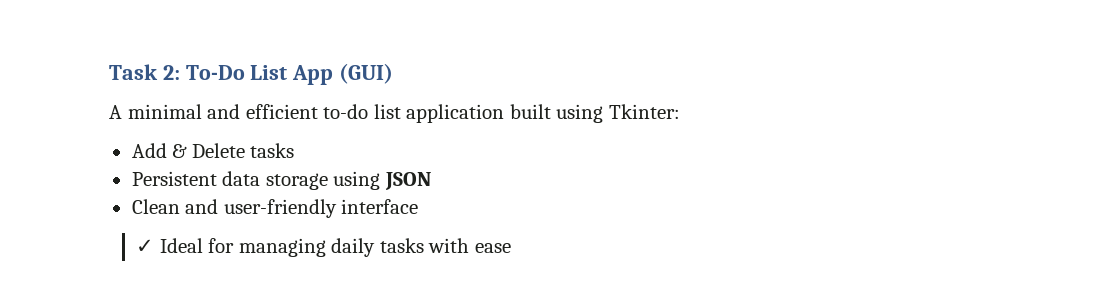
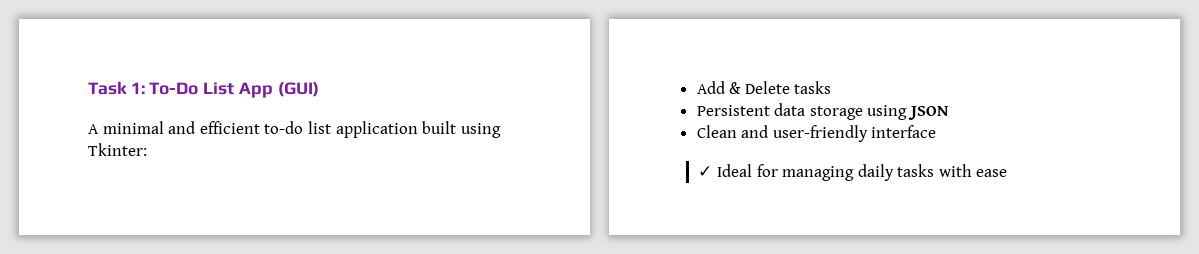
- Task 2: To-Do List App (GUI)
+ Task 1: To-Do List App (GUI)

